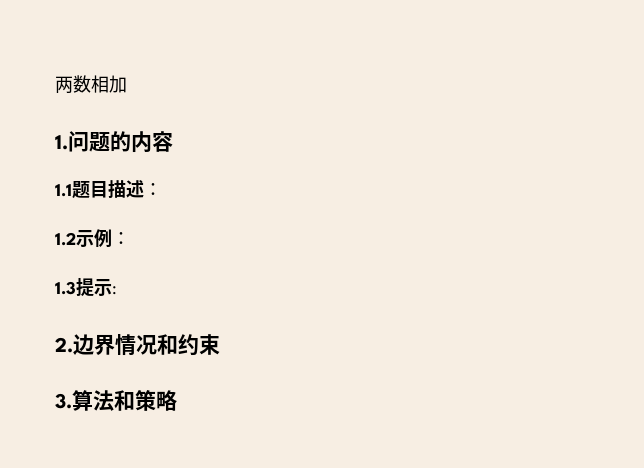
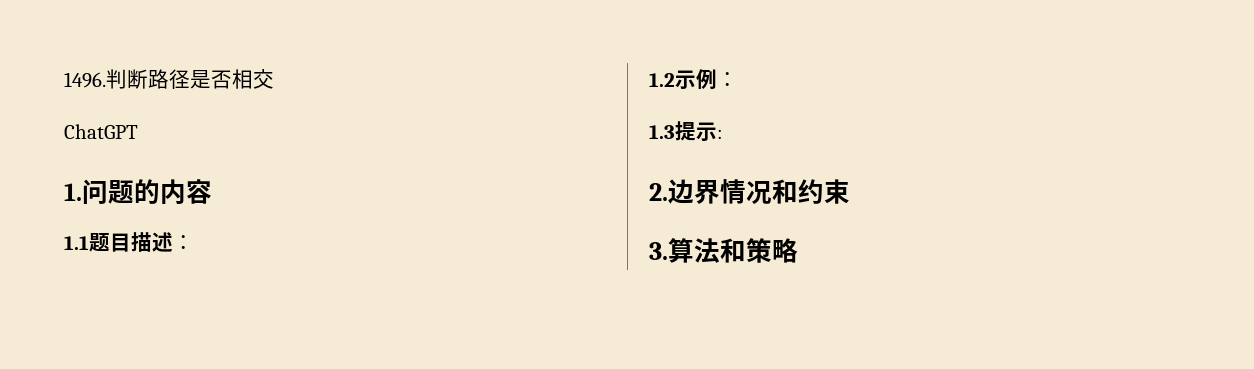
- 两数相加
+ 1496.判断路径是否相交
+ ChatGPT

